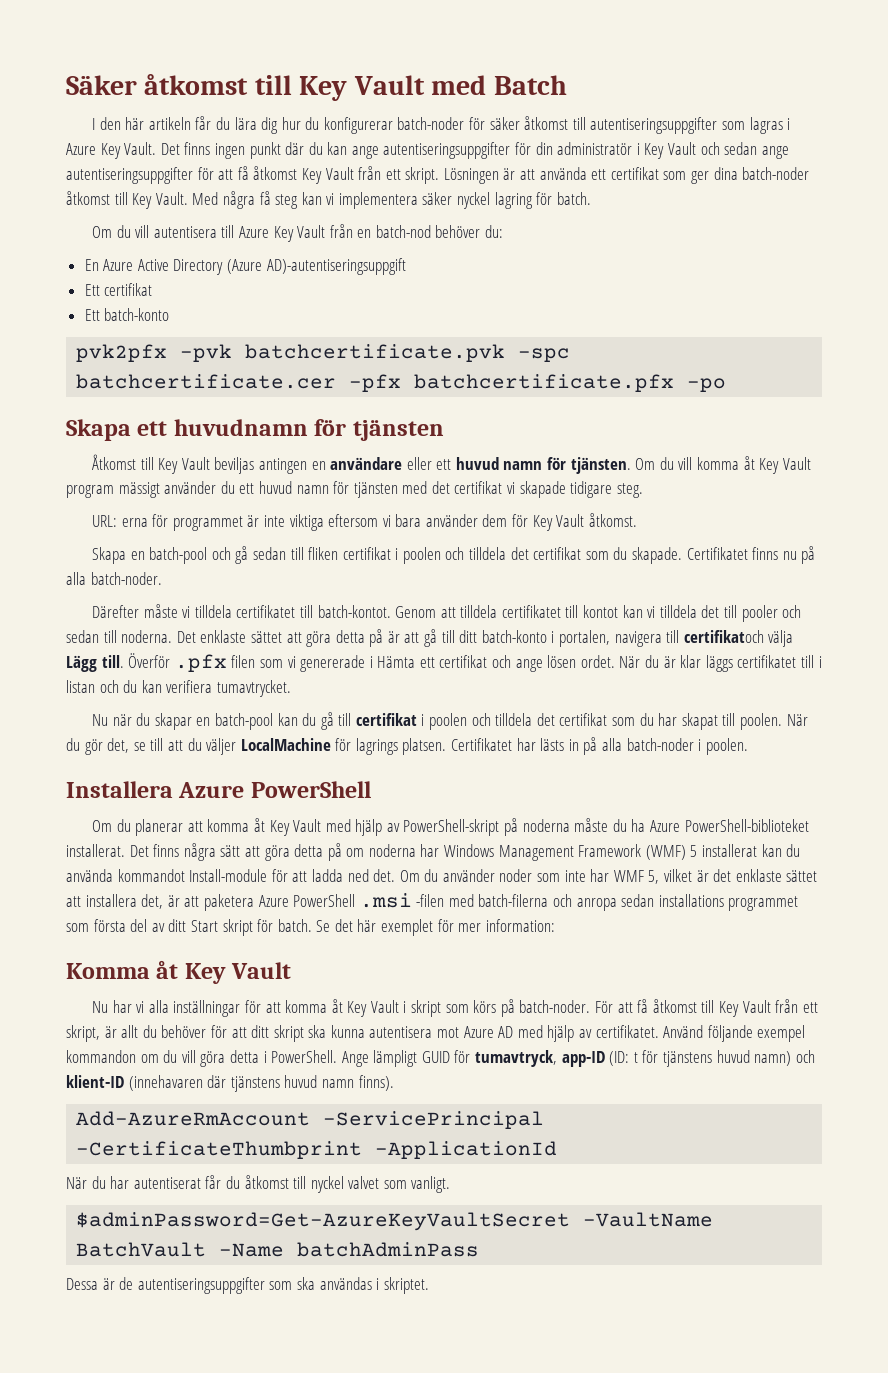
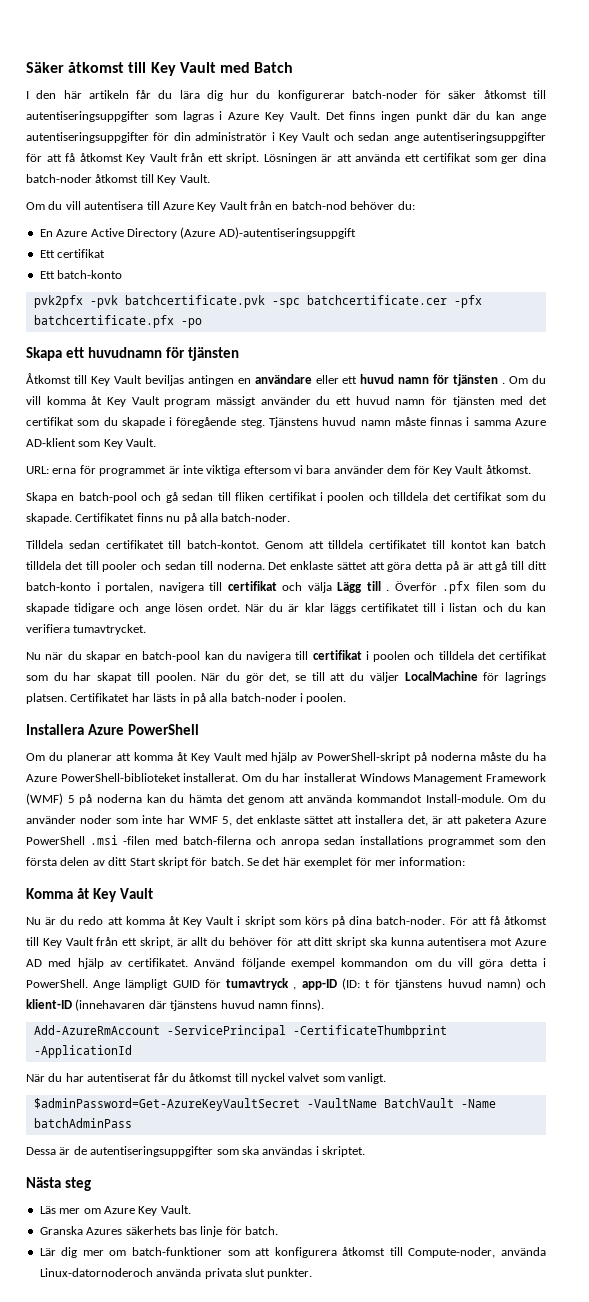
- Med några få steg kan vi implementera säker nyckel lagring för batch.
- Åtkomst till Key Vault beviljas antingen en användare eller ett huvud namn för tjänsten.
+ Åtkomst till Key Vault beviljas antingen en användare eller ett huvud namn för tjänsten .
- Om du vill komma åt Key Vault program mässigt använder du ett huvud namn för tjänsten med det certifikat vi skapade tidigare steg.
+ Om du vill komma åt Key Vault program mässigt använder du ett huvud namn för tjänsten med det certifikat som du skapade i föregående steg. Tjänstens huvud namn måste finnas i samma Azure AD-klient som Key Vault.
- Därefter måste vi tilldela certifikatet till batch-kontot.
+ Tilldela sedan certifikatet till batch-kontot.
- Genom att tilldela certifikatet till kontot kan vi tilldela det till pooler och sedan till noderna.
+ Genom att tilldela certifikatet till kontot kan batch tilldela det till pooler och sedan till noderna.
- Det enklaste sättet att göra detta på är att gå till ditt batch-konto i portalen, navigera till certifikatoch välja Lägg till. Överför .pfx filen som vi genererade i Hämta ett certifikat och ange lösen ordet.
+ Det enklaste sättet att göra detta på är att gå till ditt batch-konto i portalen, navigera till certifikat och välja Lägg till . Överför .pfx filen som du skapade tidigare och ange lösen ordet.
- Nu när du skapar en batch-pool kan du gå till certifikat i poolen och tilldela det certifikat som du har skapat till poolen.
+ Nu när du skapar en batch-pool kan du navigera till certifikat i poolen och tilldela det certifikat som du har skapat till poolen.
- Det finns några sätt att göra detta på om noderna har Windows Management Framework (WMF) 5 installerat kan du använda kommandot Install-module för att ladda ned det.
+ Om du har installerat Windows Management Framework (WMF) 5 på noderna kan du hämta det genom att använda kommandot Install-module.
- Om du använder noder som inte har WMF 5, vilket är det enklaste sättet att installera det, är att paketera Azure PowerShell .msi -filen med batch-filerna och anropa sedan installations programmet som första del av ditt Start skript för batch.
+ Om du använder noder som inte har WMF 5, det enklaste sättet att installera det, är att paketera Azure PowerShell .msi -filen med batch-filerna och anropa sedan installations programmet som den första delen av ditt Start skript för batch.
- Nu har vi alla inställningar för att komma åt Key Vault i skript som körs på batch-noder.
+ Nu är du redo att komma åt Key Vault i skript som körs på dina batch-noder.
- Ange lämpligt GUID för tumavtryck, app-ID (ID: t för tjänstens huvud namn) och klient-ID (innehavaren där tjänstens huvud namn finns).
+ Ange lämpligt GUID för tumavtryck , app-ID (ID: t för tjänstens huvud namn) och klient-ID (innehavaren där tjänstens huvud namn finns).
+ Nästa steg
+ Läs mer om Azure Key Vault.
+ Granska Azures säkerhets bas linje för batch.
+ Lär dig mer om batch-funktioner som att konfigurera åtkomst till Compute-noder, använda Linux-datornoderoch använda privata slut punkter.

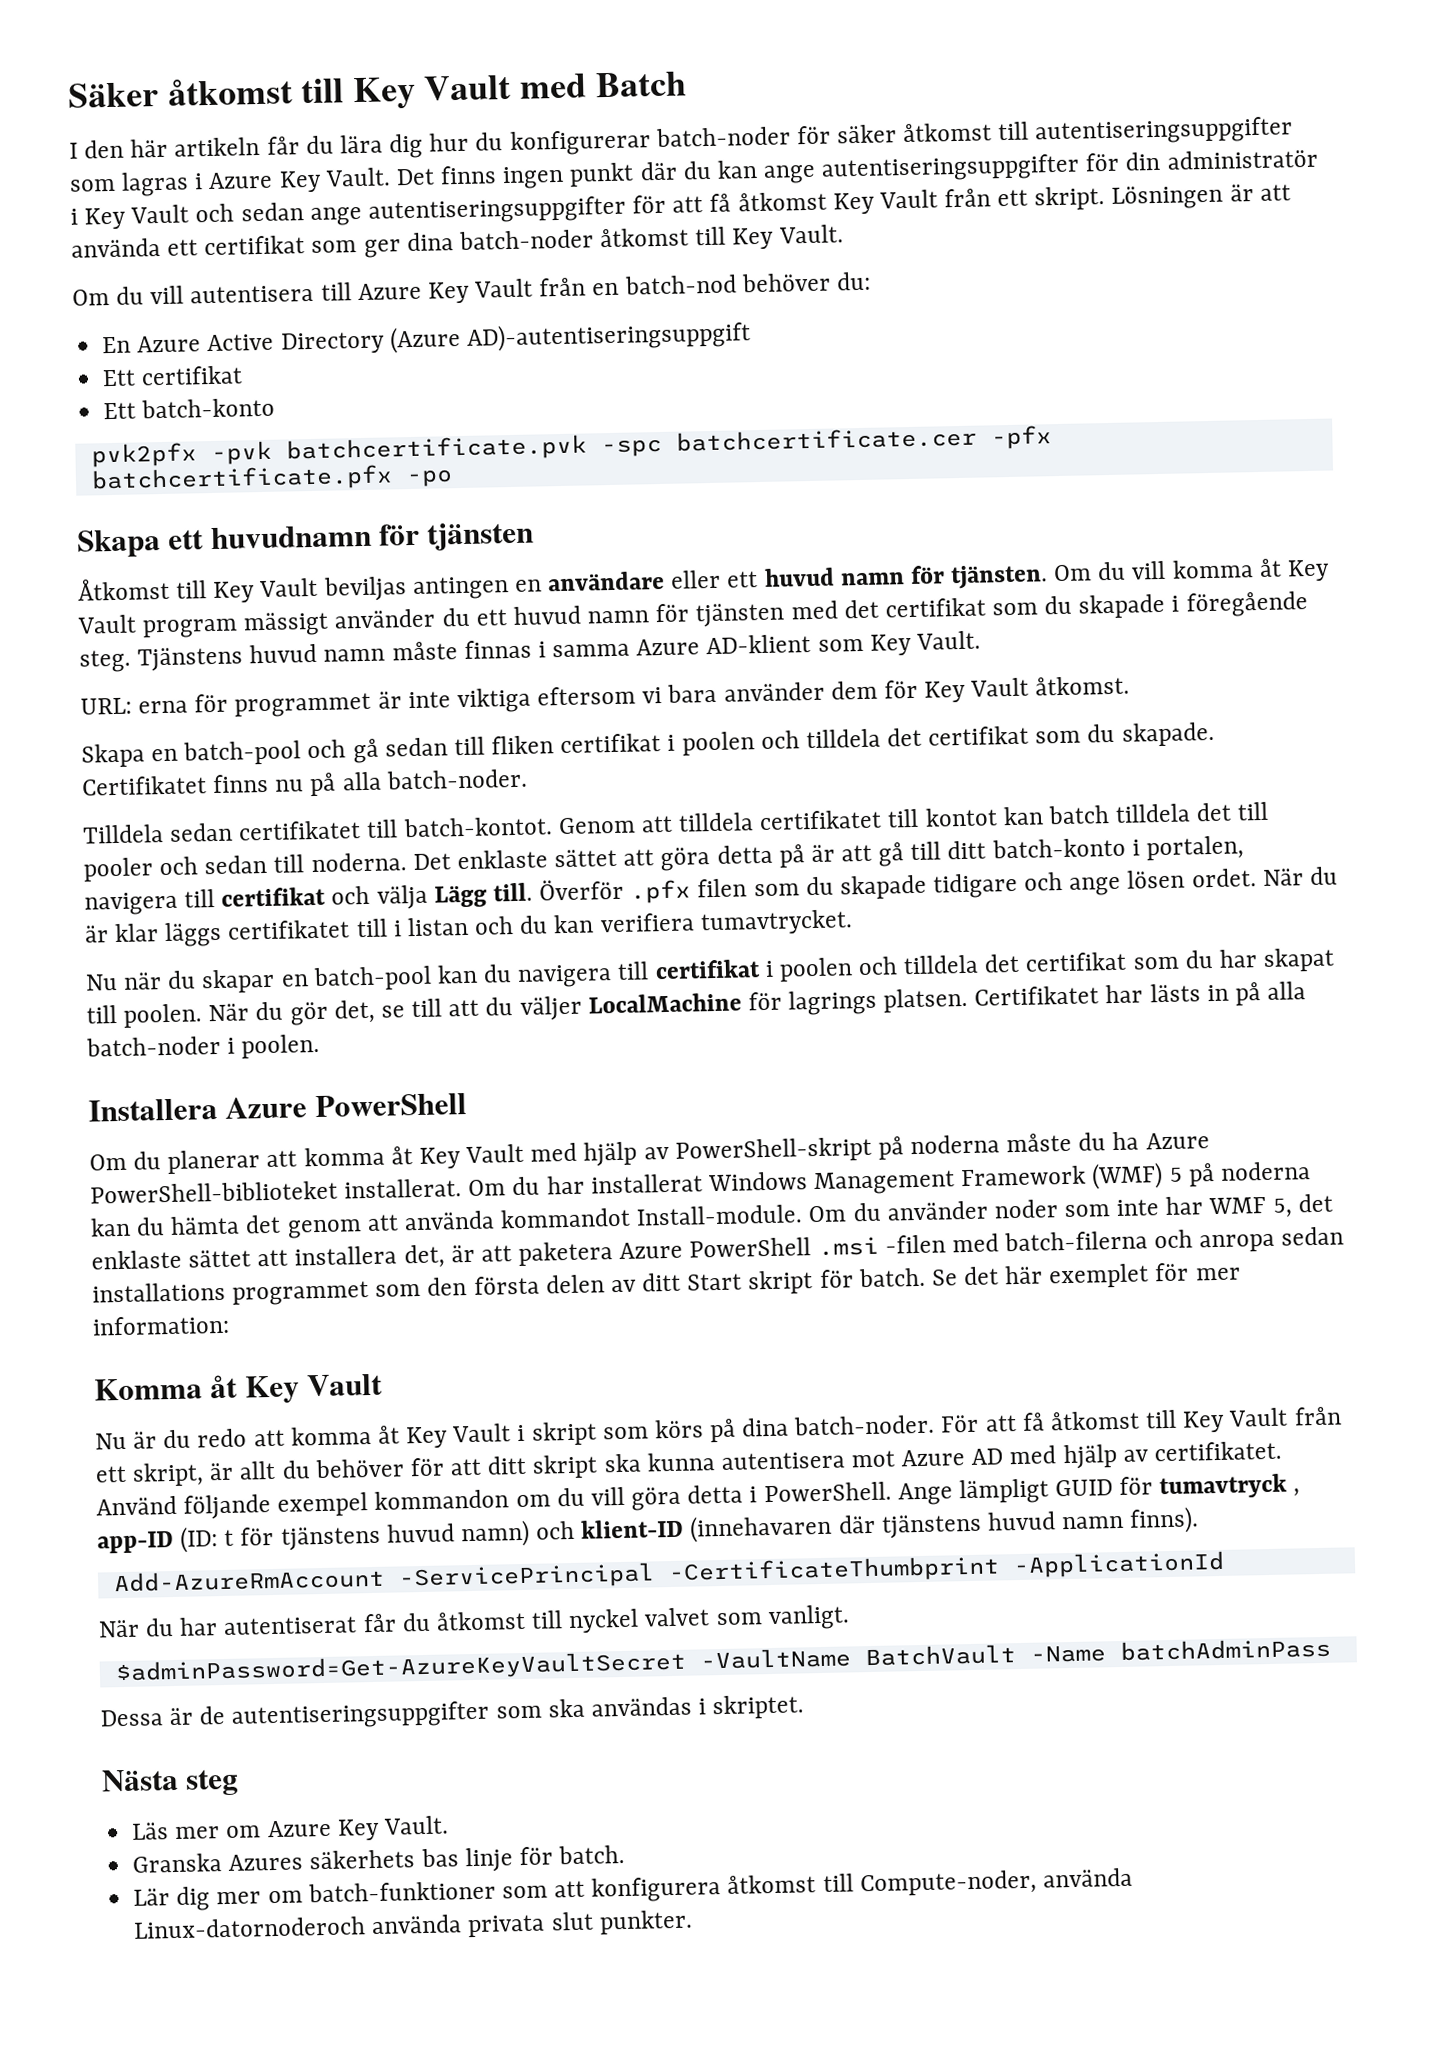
- Åtkomst till Key Vault beviljas antingen en användare eller ett huvud namn för tjänsten .
+ Åtkomst till Key Vault beviljas antingen en användare eller ett huvud namn för tjänsten.
- Det enklaste sättet att göra detta på är att gå till ditt batch-konto i portalen, navigera till certifikat och välja Lägg till .
+ Det enklaste sättet att göra detta på är att gå till ditt batch-konto i portalen, navigera till certifikat och välja Lägg till.

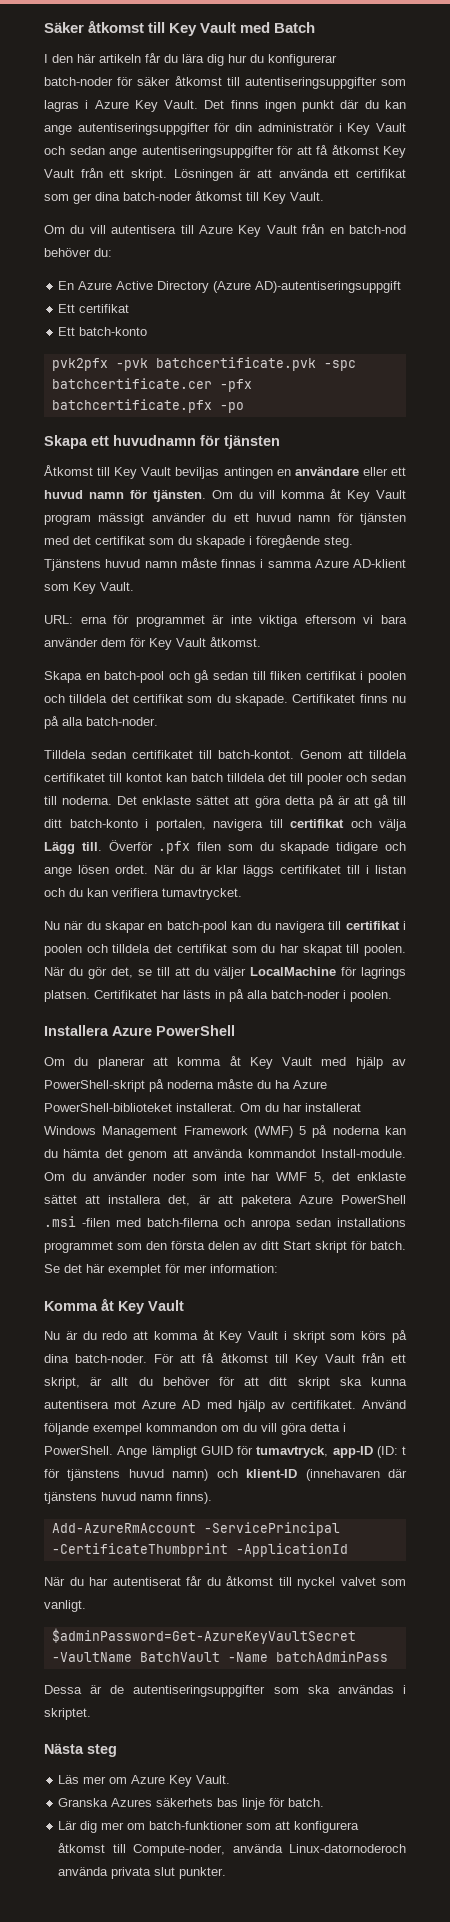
- Ange lämpligt GUID för tumavtryck , app-ID (ID: t för tjänstens huvud namn) och klient-ID (innehavaren där tjänstens huvud namn finns).
+ Ange lämpligt GUID för tumavtryck, app-ID (ID: t för tjänstens huvud namn) och klient-ID (innehavaren där tjänstens huvud namn finns).

